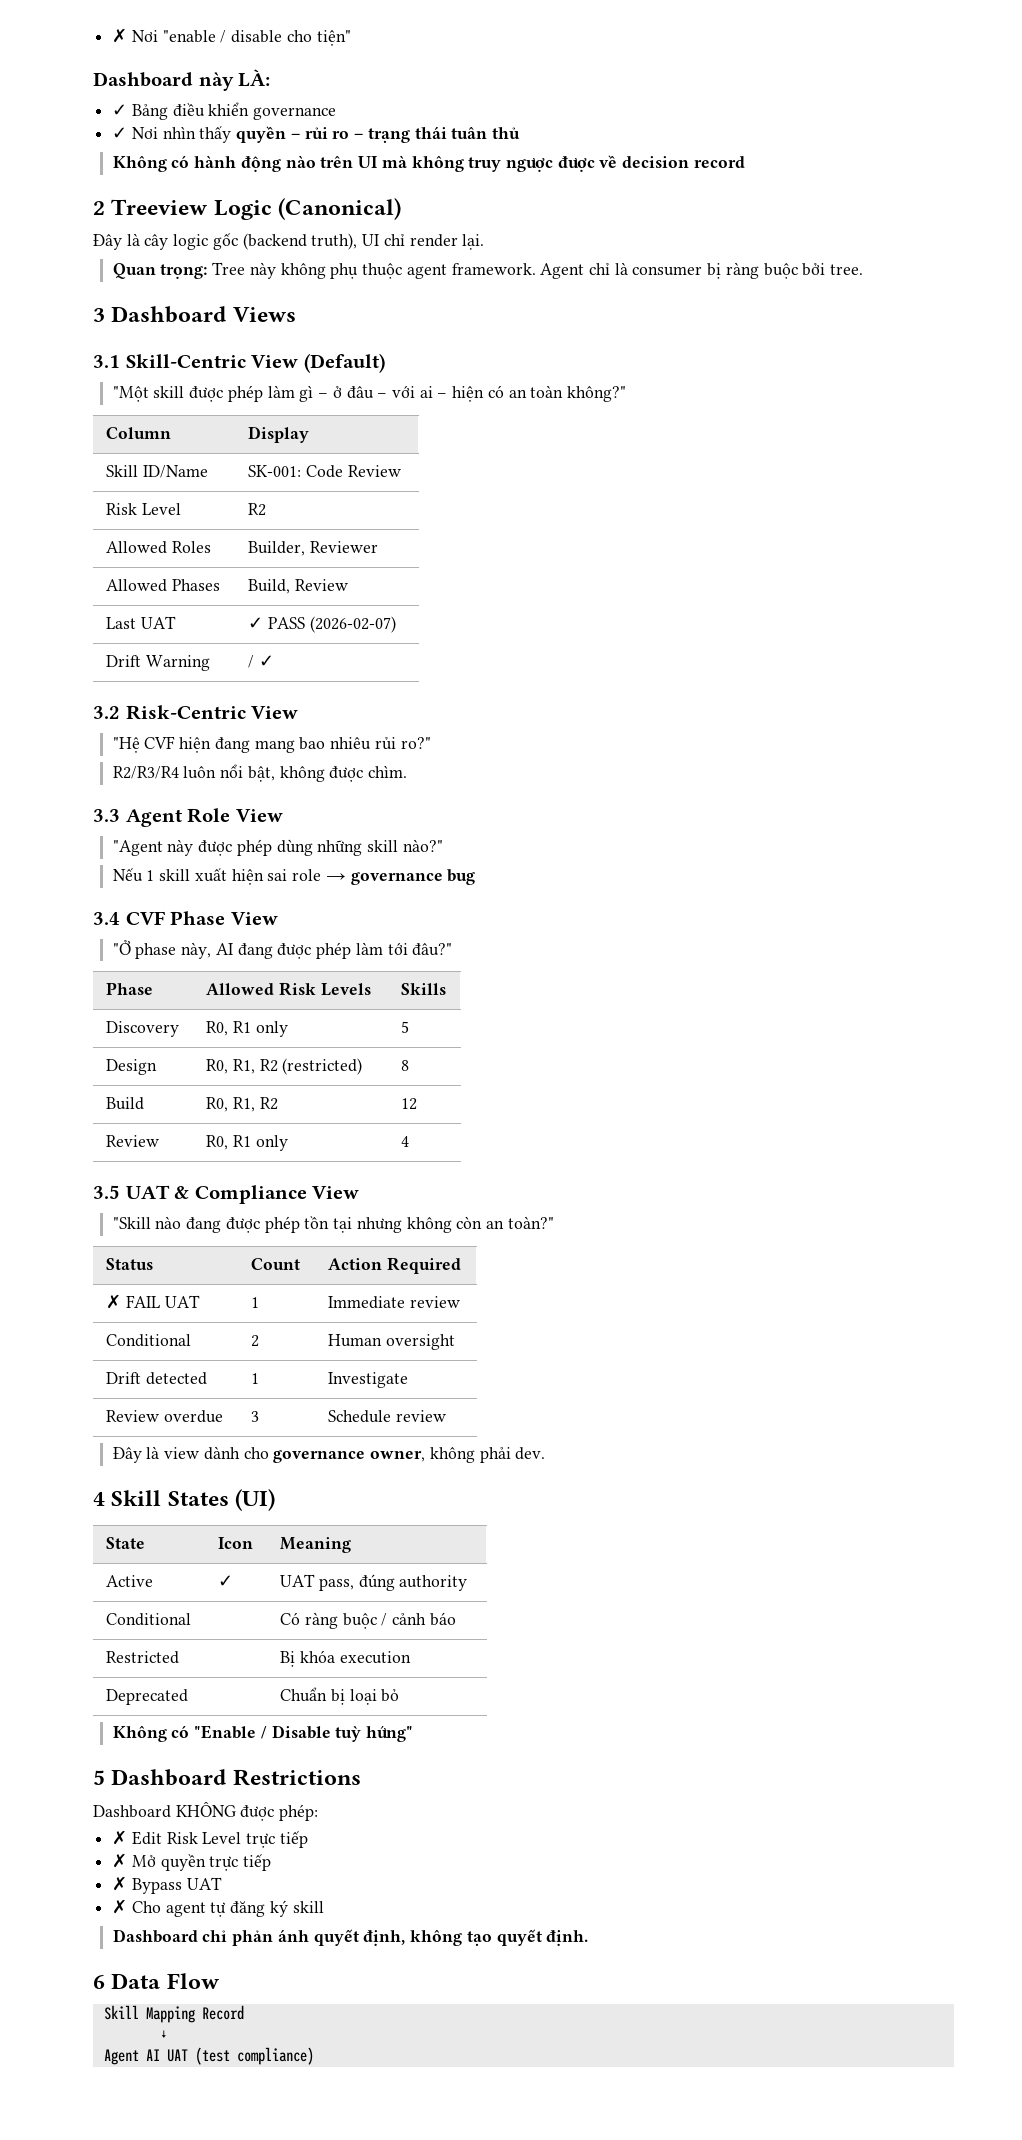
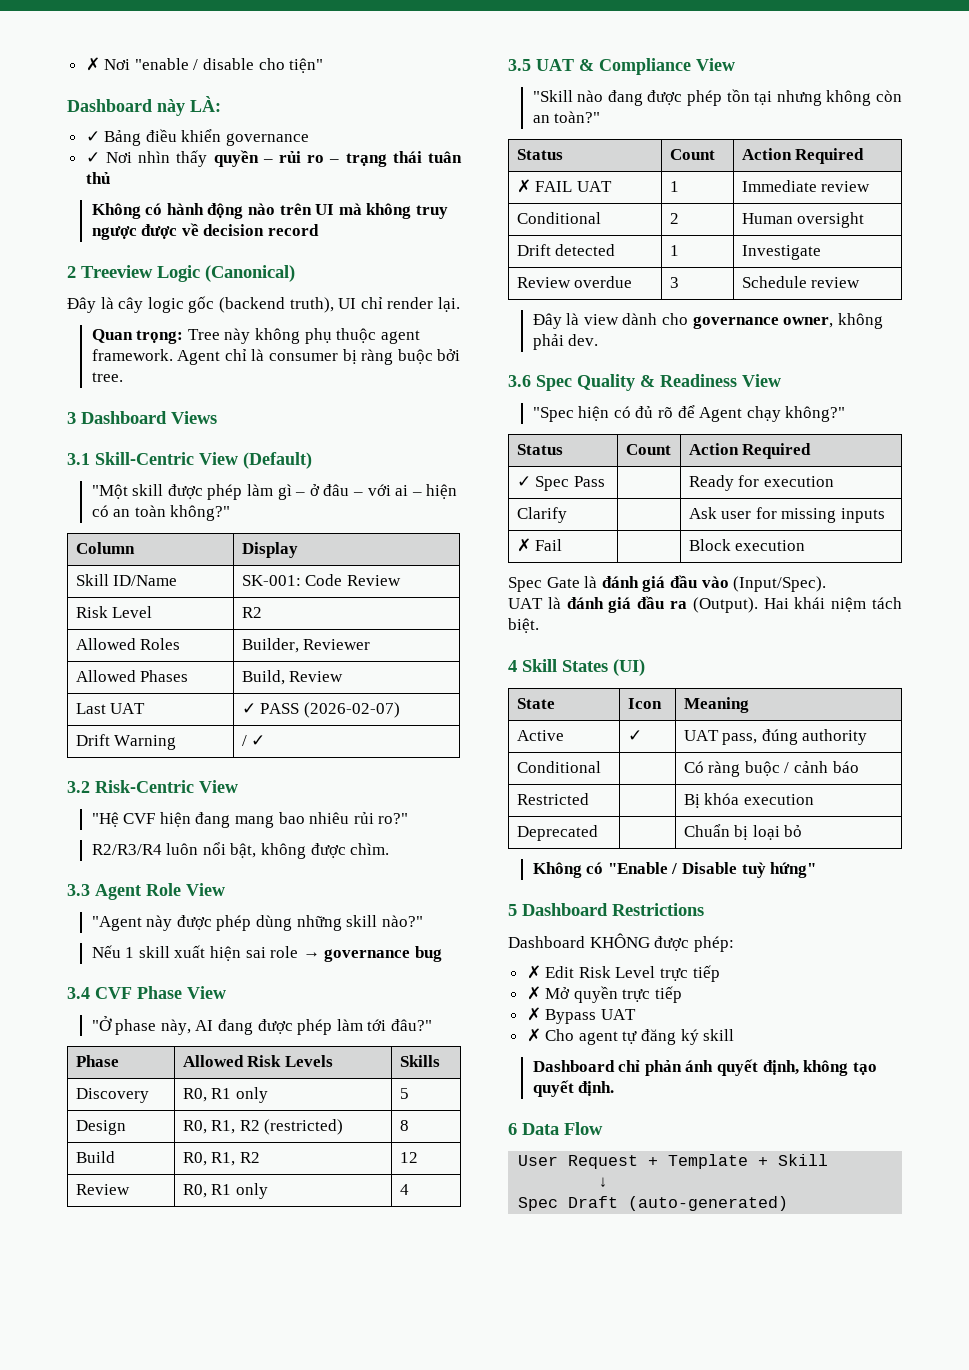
+ 3.6 Spec Quality & Readiness View
+ "Spec hiện có đủ rõ để Agent chạy không?"
+ Status | Count | Action Required
+ ✓ Spec Pass | | Ready for execution
+ Clarify | | Ask user for missing inputs
+ ✗ Fail | | Block execution
+ Spec Gate là đánh giá đầu vào (Input/Spec).
+ UAT là đánh giá đầu ra (Output). Hai khái niệm tách biệt.
- Skill Mapping Record
+ User Request + Template + Skill
- Agent AI UAT (test compliance)
+ Spec Draft (auto-generated)

